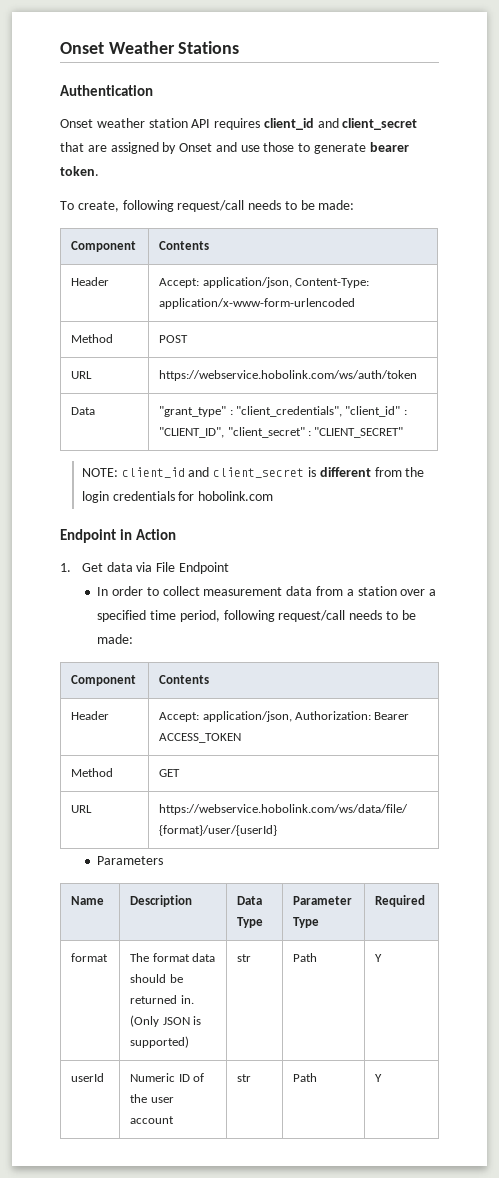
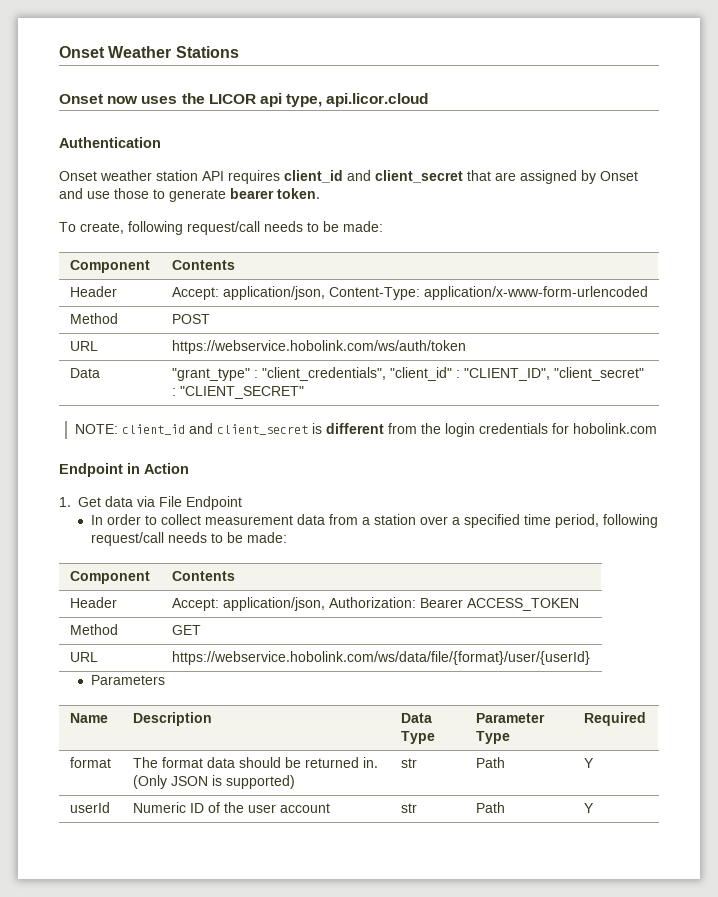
+ Onset now uses the LICOR api type, api.licor.cloud

